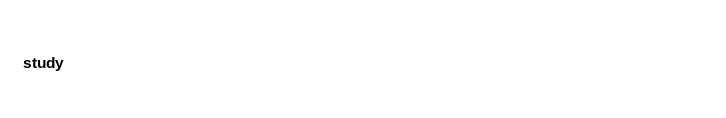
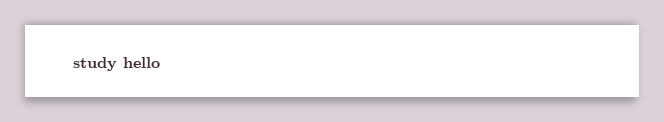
- study
+ study hello

